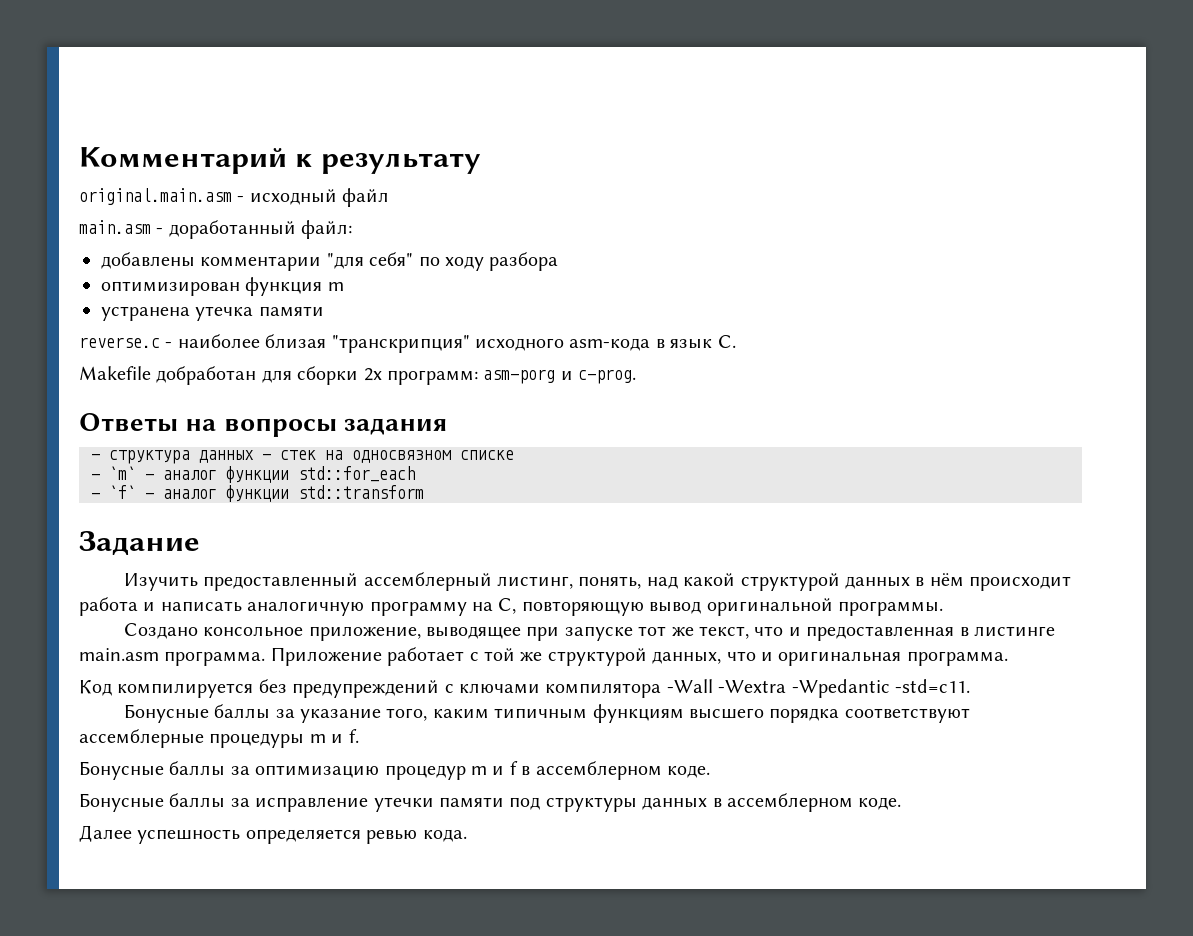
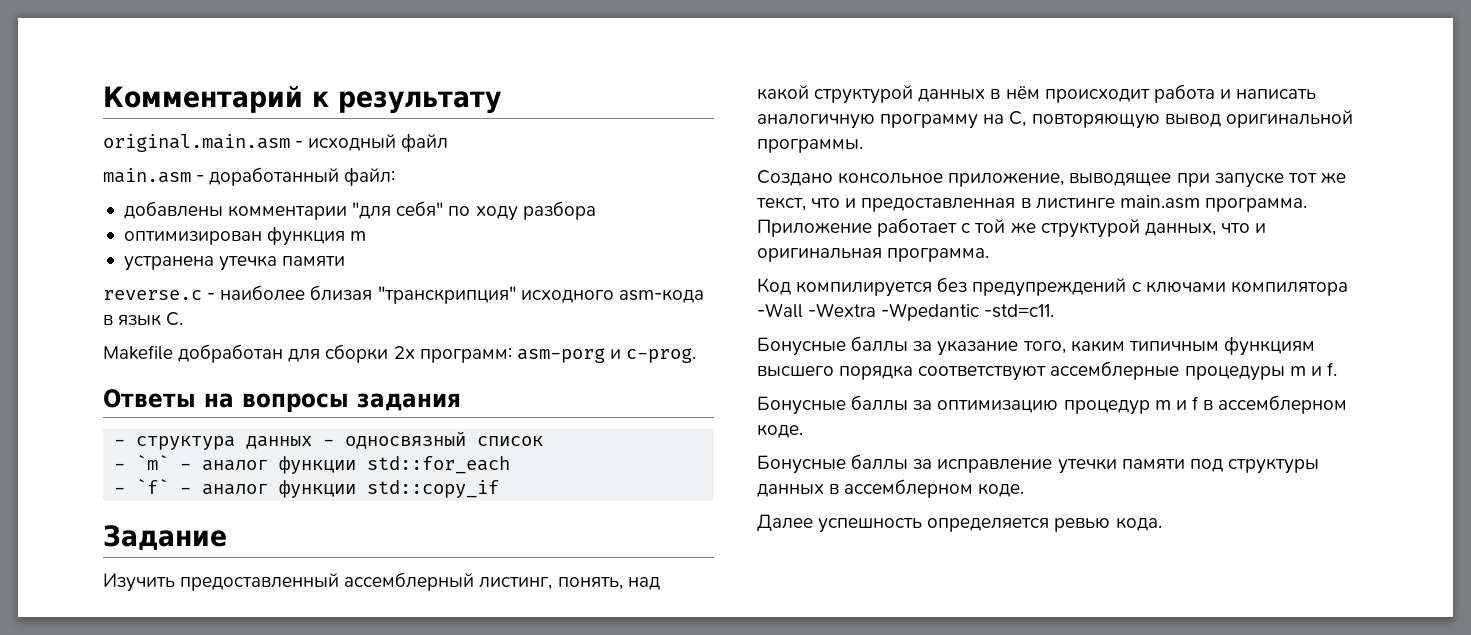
- - структура данных - стек на односвязном списке
+ - структура данных - односвязный список
- - `f` - аналог функции std::transform
+ - `f` - аналог функции std::copy_if

